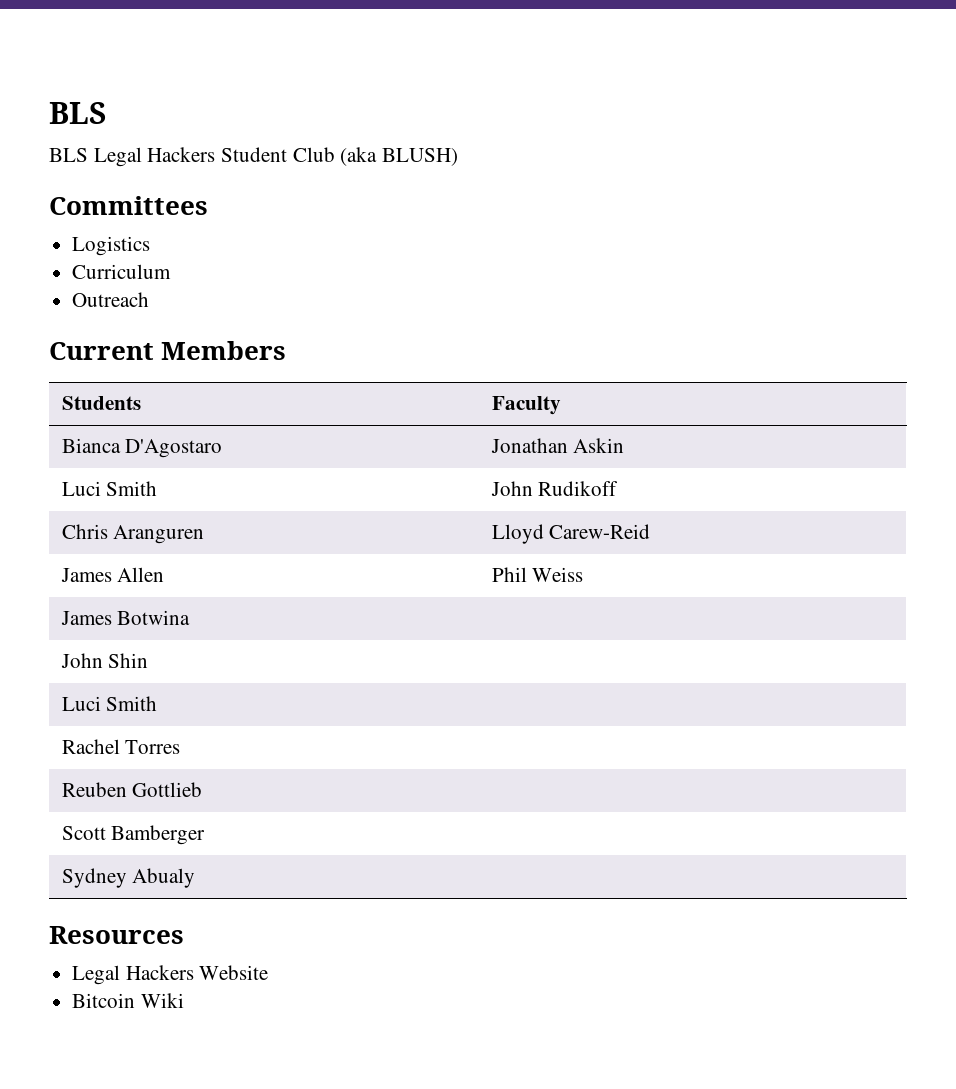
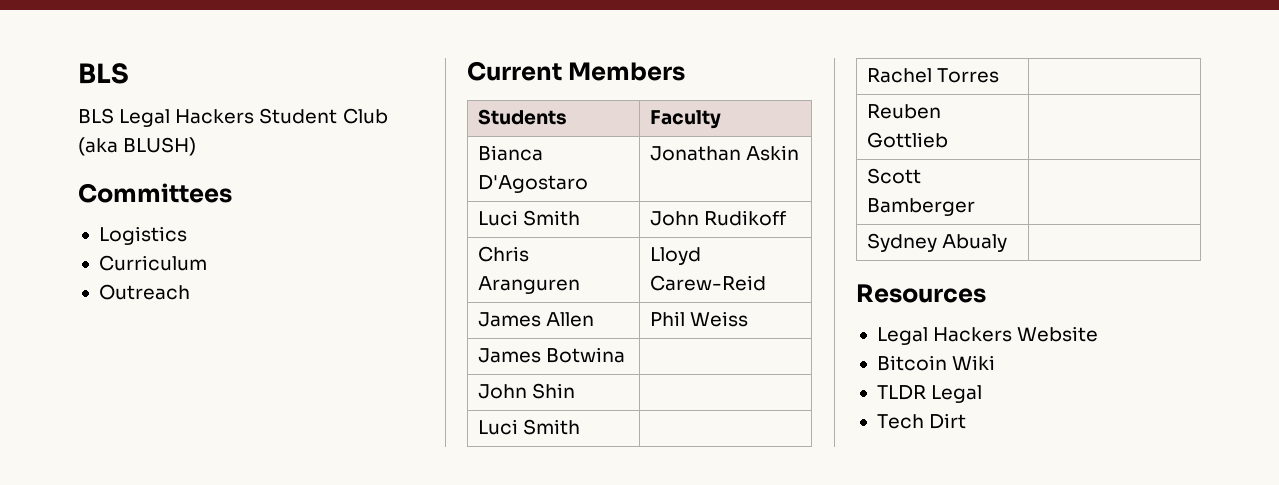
+ TLDR Legal
+ Tech Dirt

